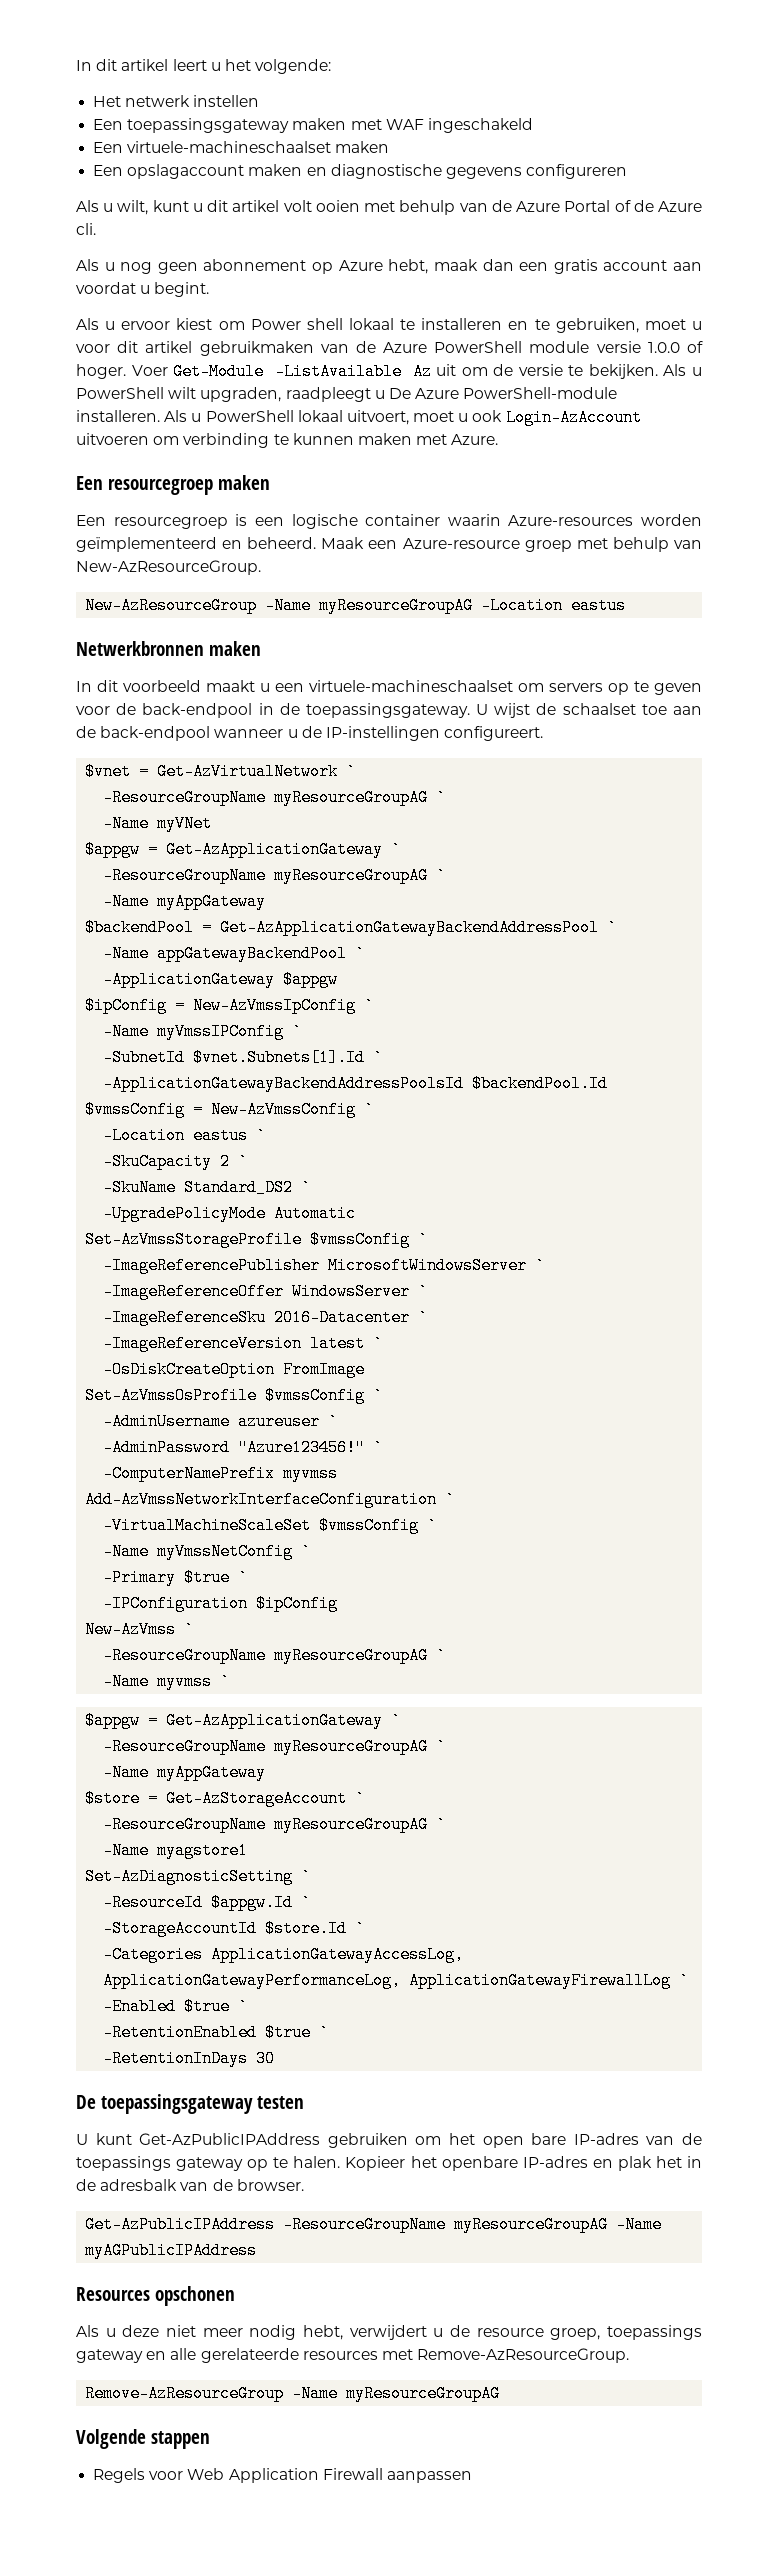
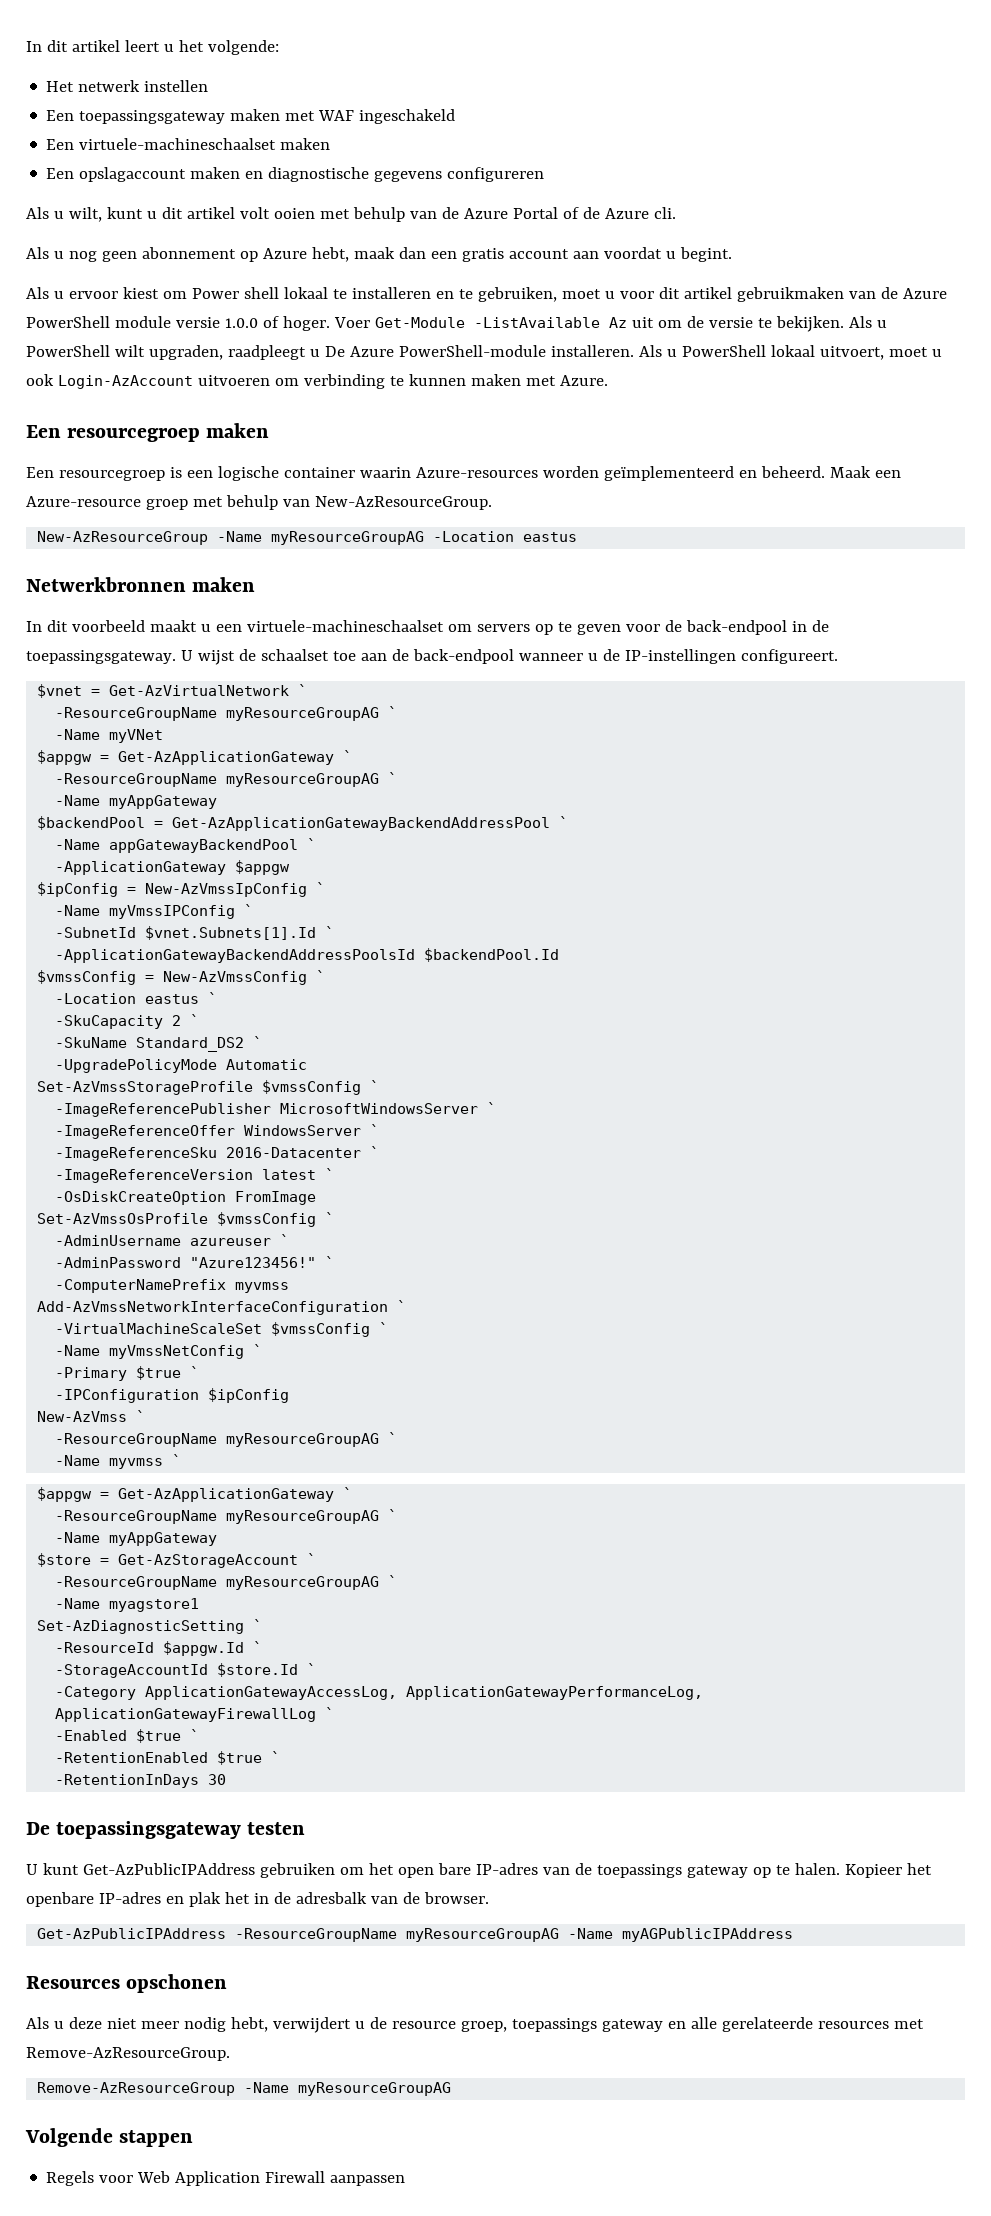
- -Categories ApplicationGatewayAccessLog, ApplicationGatewayPerformanceLog, ApplicationGatewayFirewallLog `
+ -Category ApplicationGatewayAccessLog, ApplicationGatewayPerformanceLog, ApplicationGatewayFirewallLog `

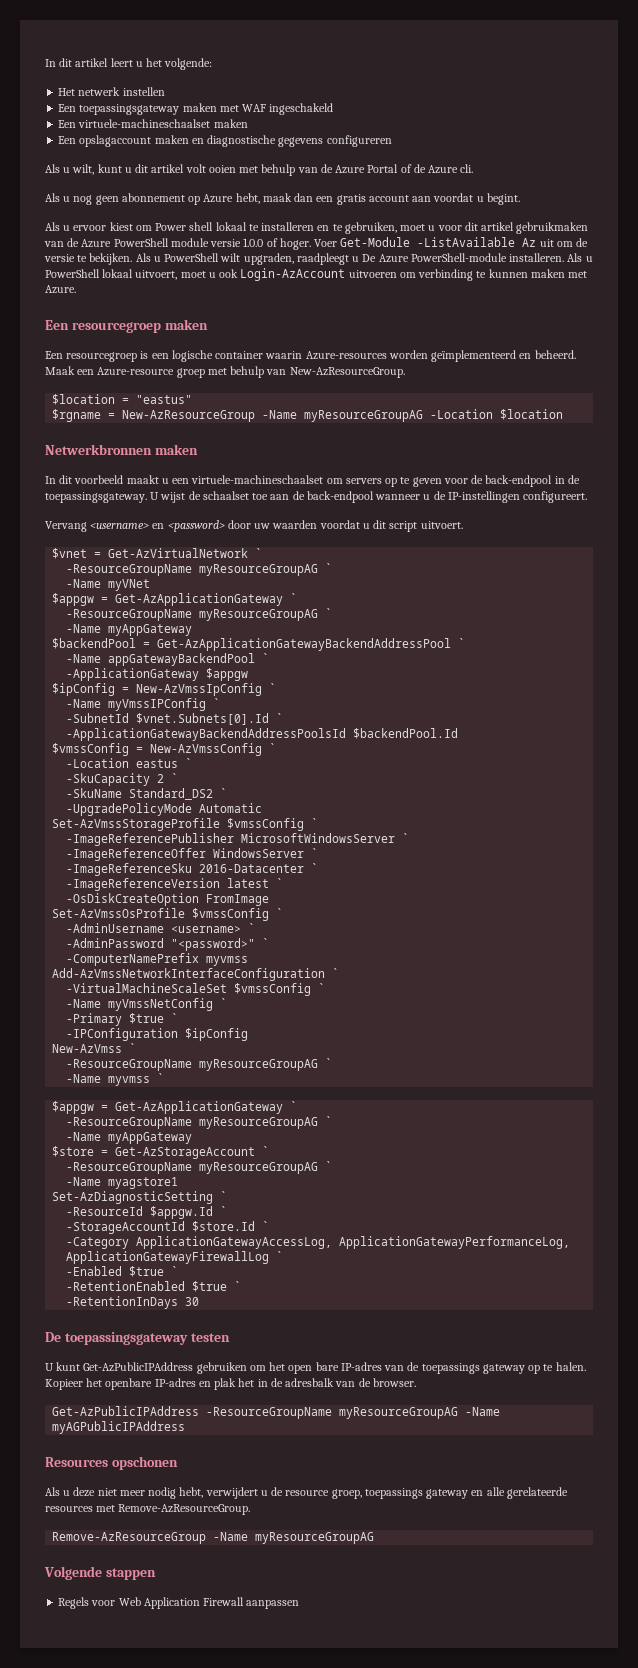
- New-AzResourceGroup -Name myResourceGroupAG -Location eastus
+ $location = "eastus"
+ $rgname = New-AzResourceGroup -Name myResourceGroupAG -Location $location
+ Vervang <username> en <password> door uw waarden voordat u dit script uitvoert.
- -SubnetId $vnet.Subnets[1].Id `
+ -SubnetId $vnet.Subnets[0].Id `
- -AdminUsername azureuser `
+ -AdminUsername <username> `
- -AdminPassword "Azure123456!" `
+ -AdminPassword "<password>" `

